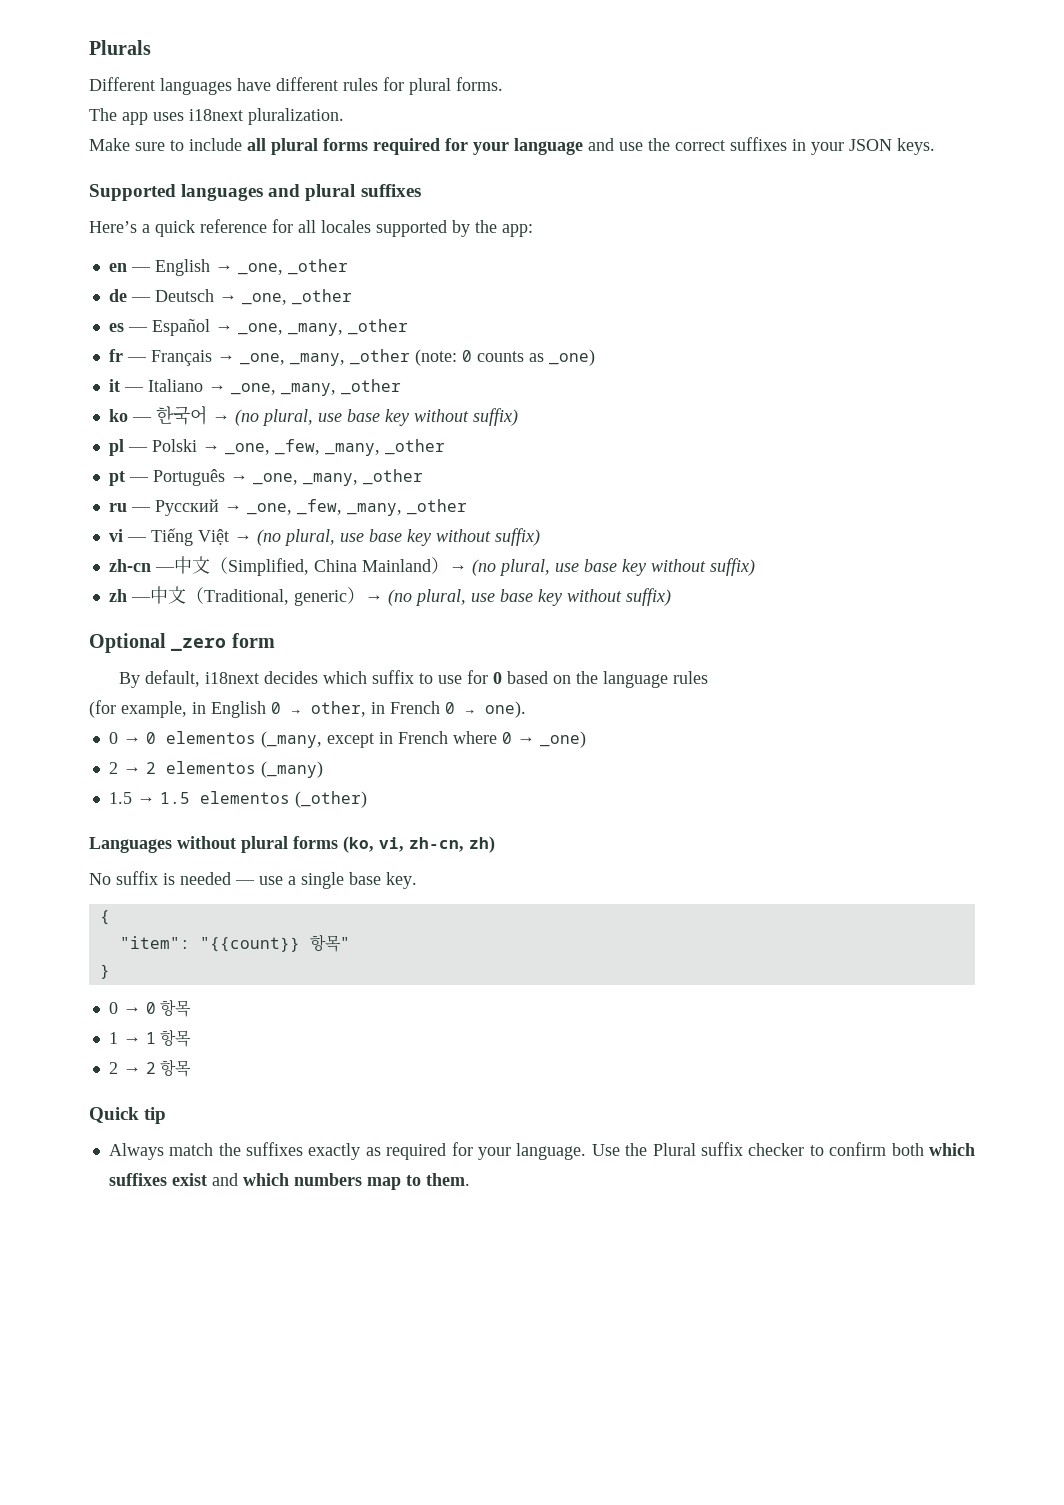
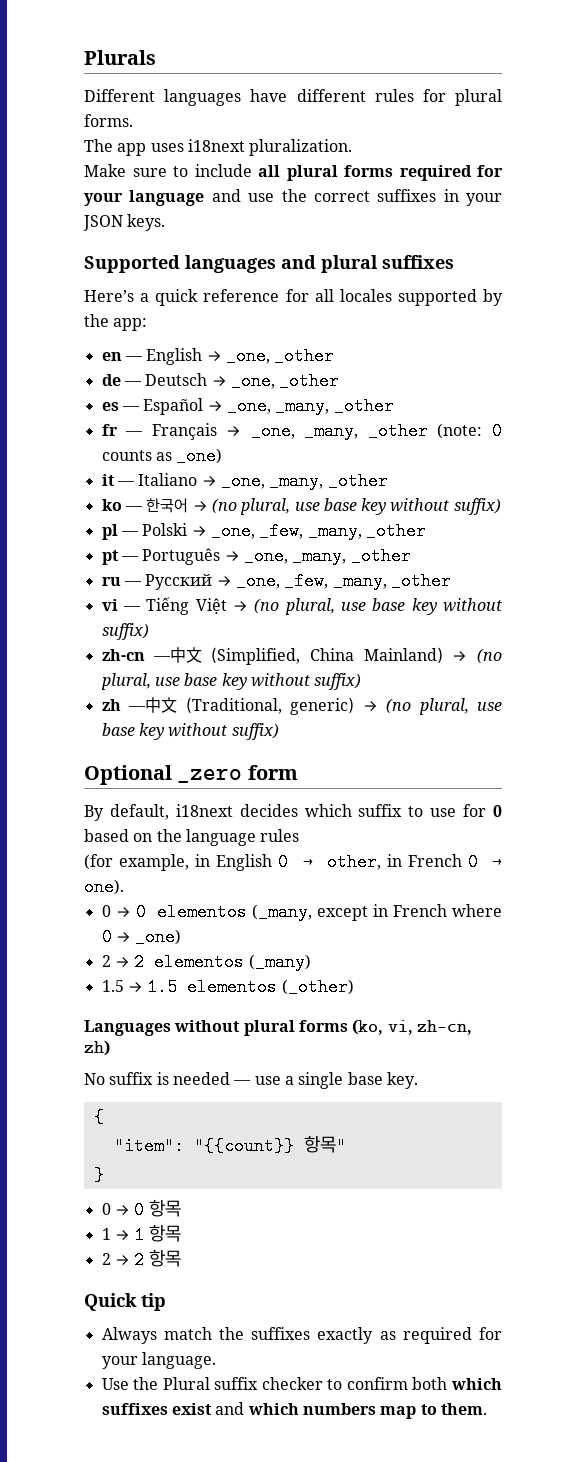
- Always match the suffixes exactly as required for your language. Use the Plural suffix checker to confirm both which suffixes exist and which numbers map to them.
+ Always match the suffixes exactly as required for your language.
+ Use the Plural suffix checker to confirm both which suffixes exist and which numbers map to them.

